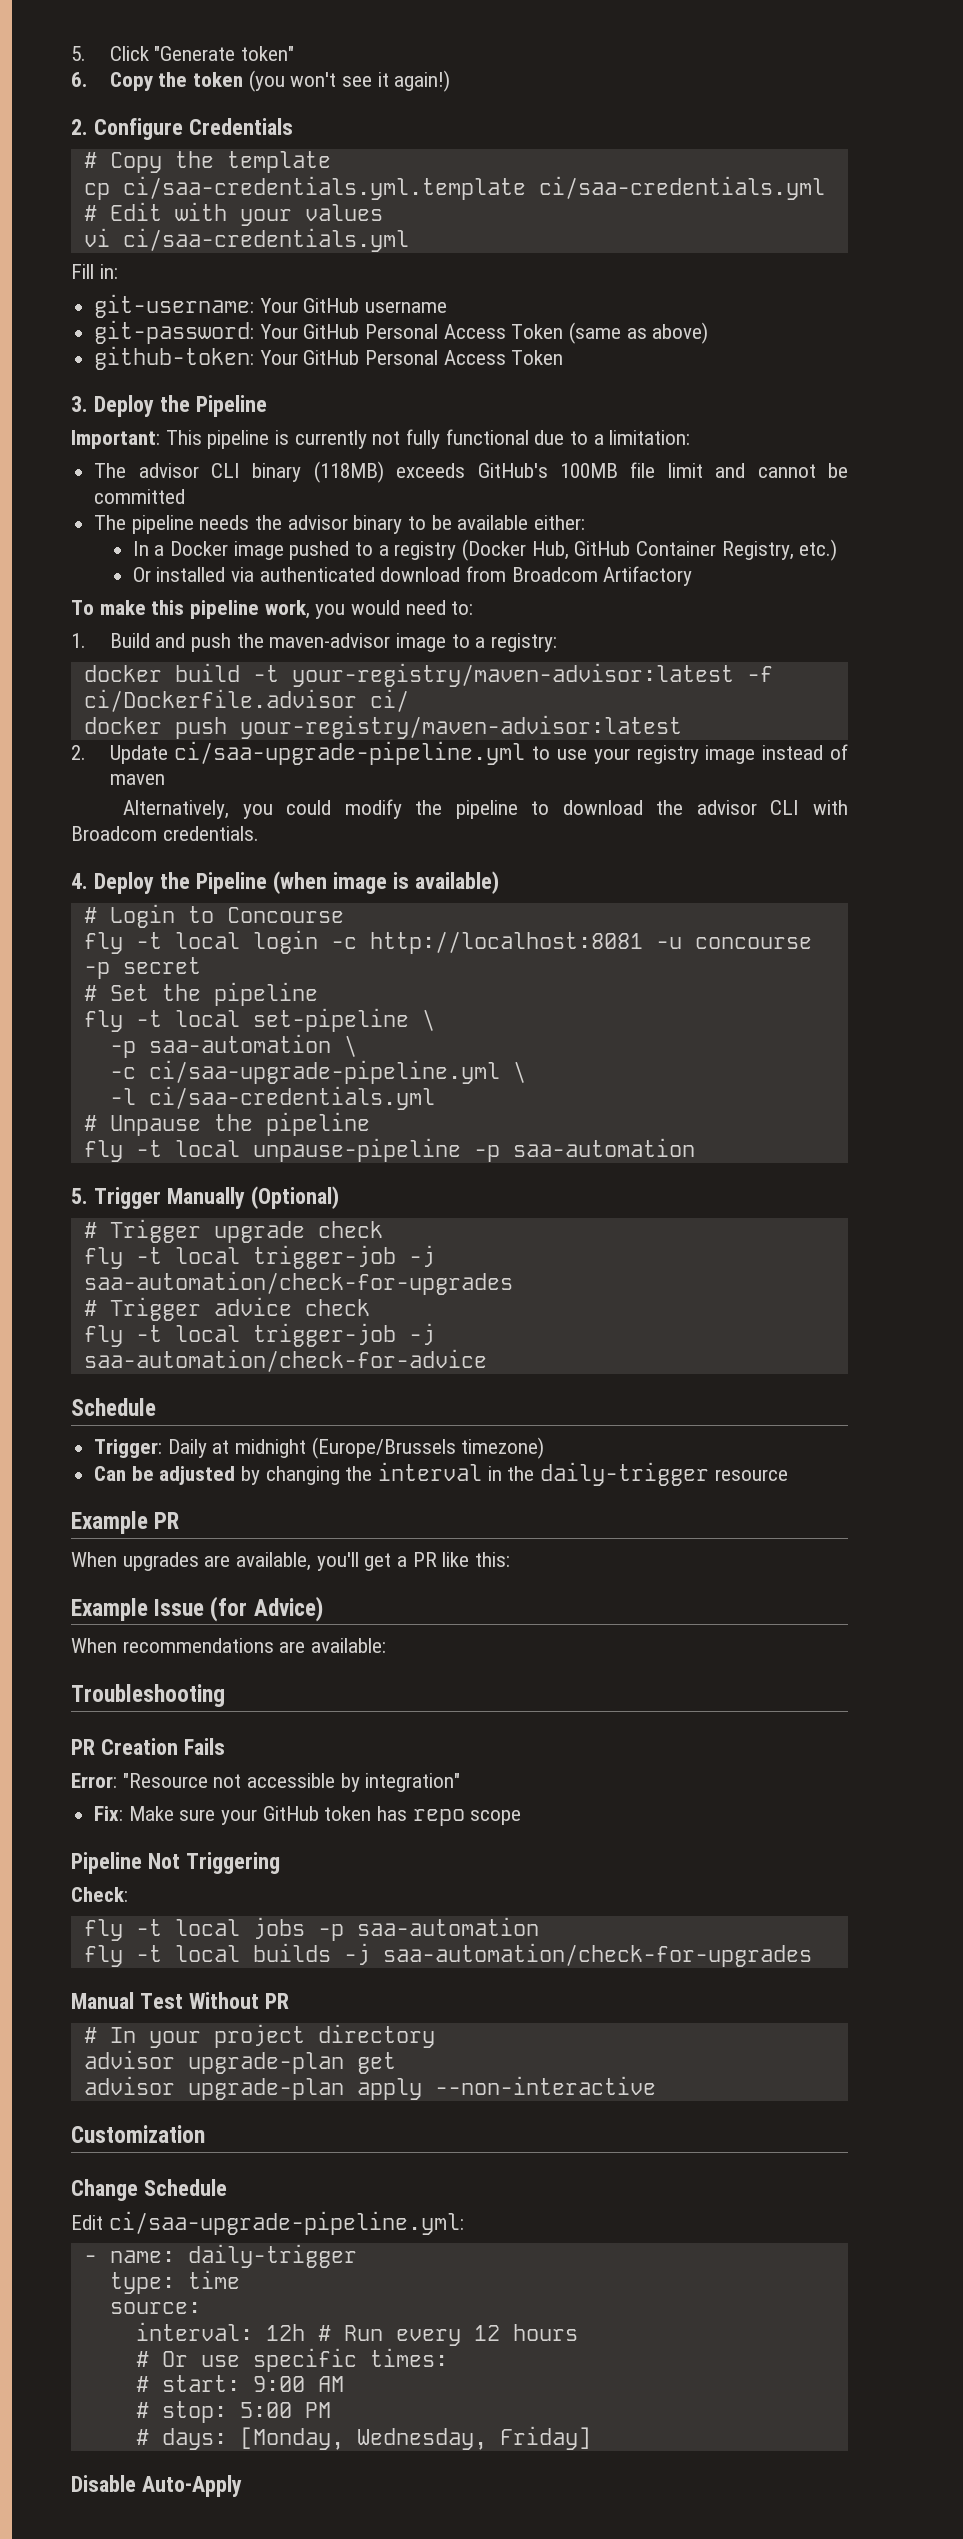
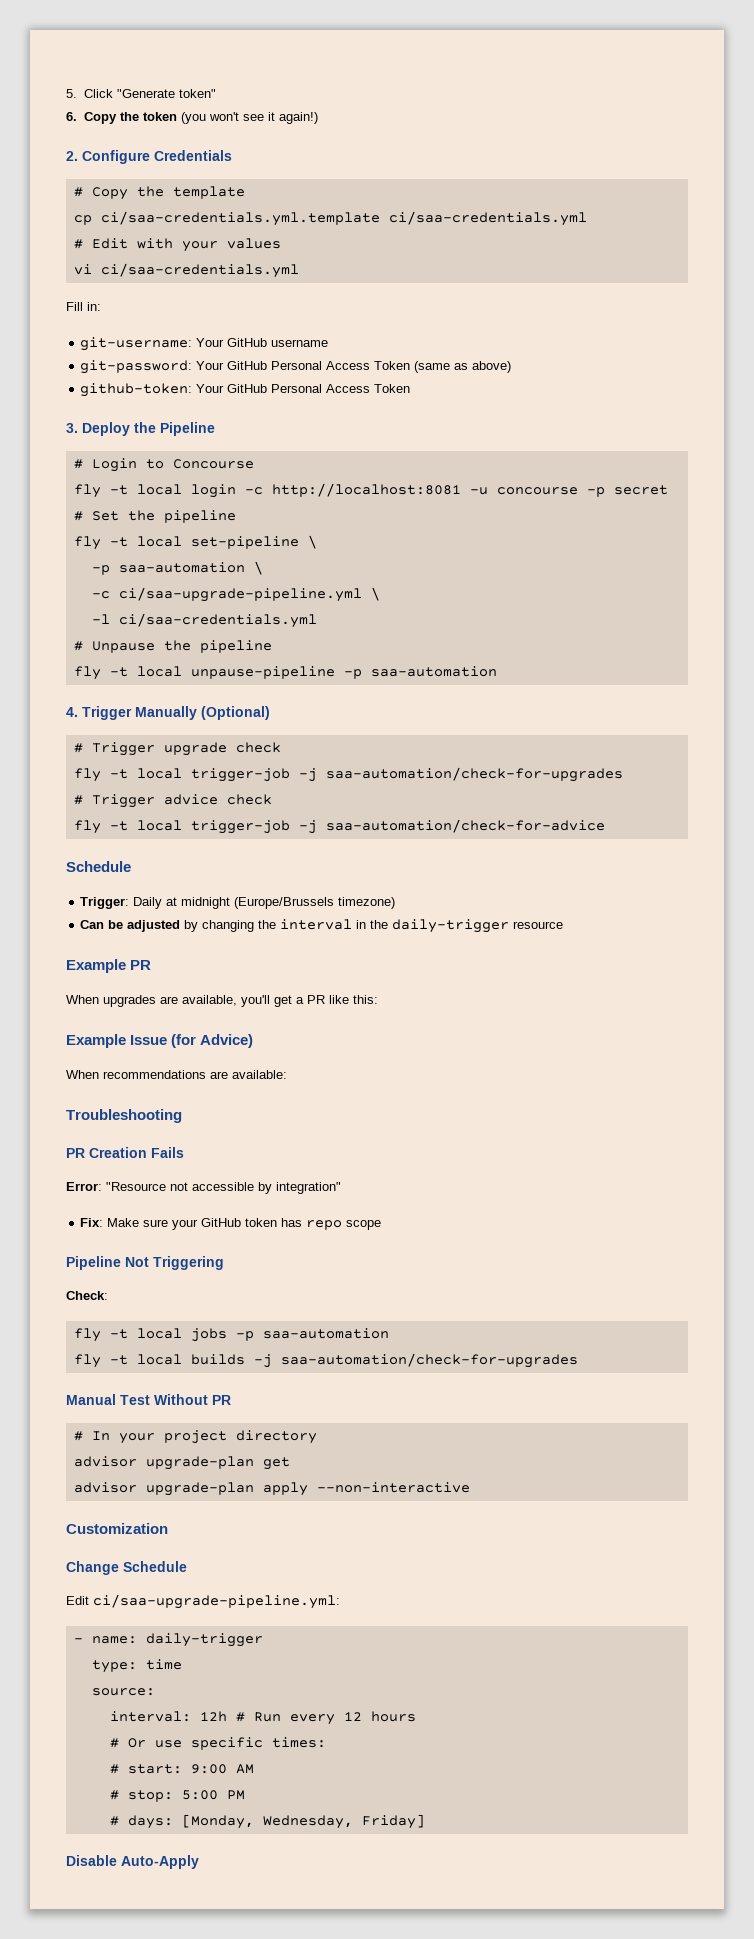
- Important: This pipeline is currently not fully functional due to a limitation:
- The advisor CLI binary (118MB) exceeds GitHub's 100MB file limit and cannot be committed
- The pipeline needs the advisor binary to be available either:
- In a Docker image pushed to a registry (Docker Hub, GitHub Container Registry, etc.)
- Or installed via authenticated download from Broadcom Artifactory
- To make this pipeline work, you would need to:
- 1. Build and push the maven-advisor image to a registry:
- docker build -t your-registry/maven-advisor:latest -f ci/Dockerfile.advisor ci/
- docker push your-registry/maven-advisor:latest
- 2. Update ci/saa-upgrade-pipeline.yml to use your registry image instead of maven
- Alternatively, you could modify the pipeline to download the advisor CLI with Broadcom credentials.
- 4. Deploy the Pipeline (when image is available)
- 5. Trigger Manually (Optional)
+ 4. Trigger Manually (Optional)

